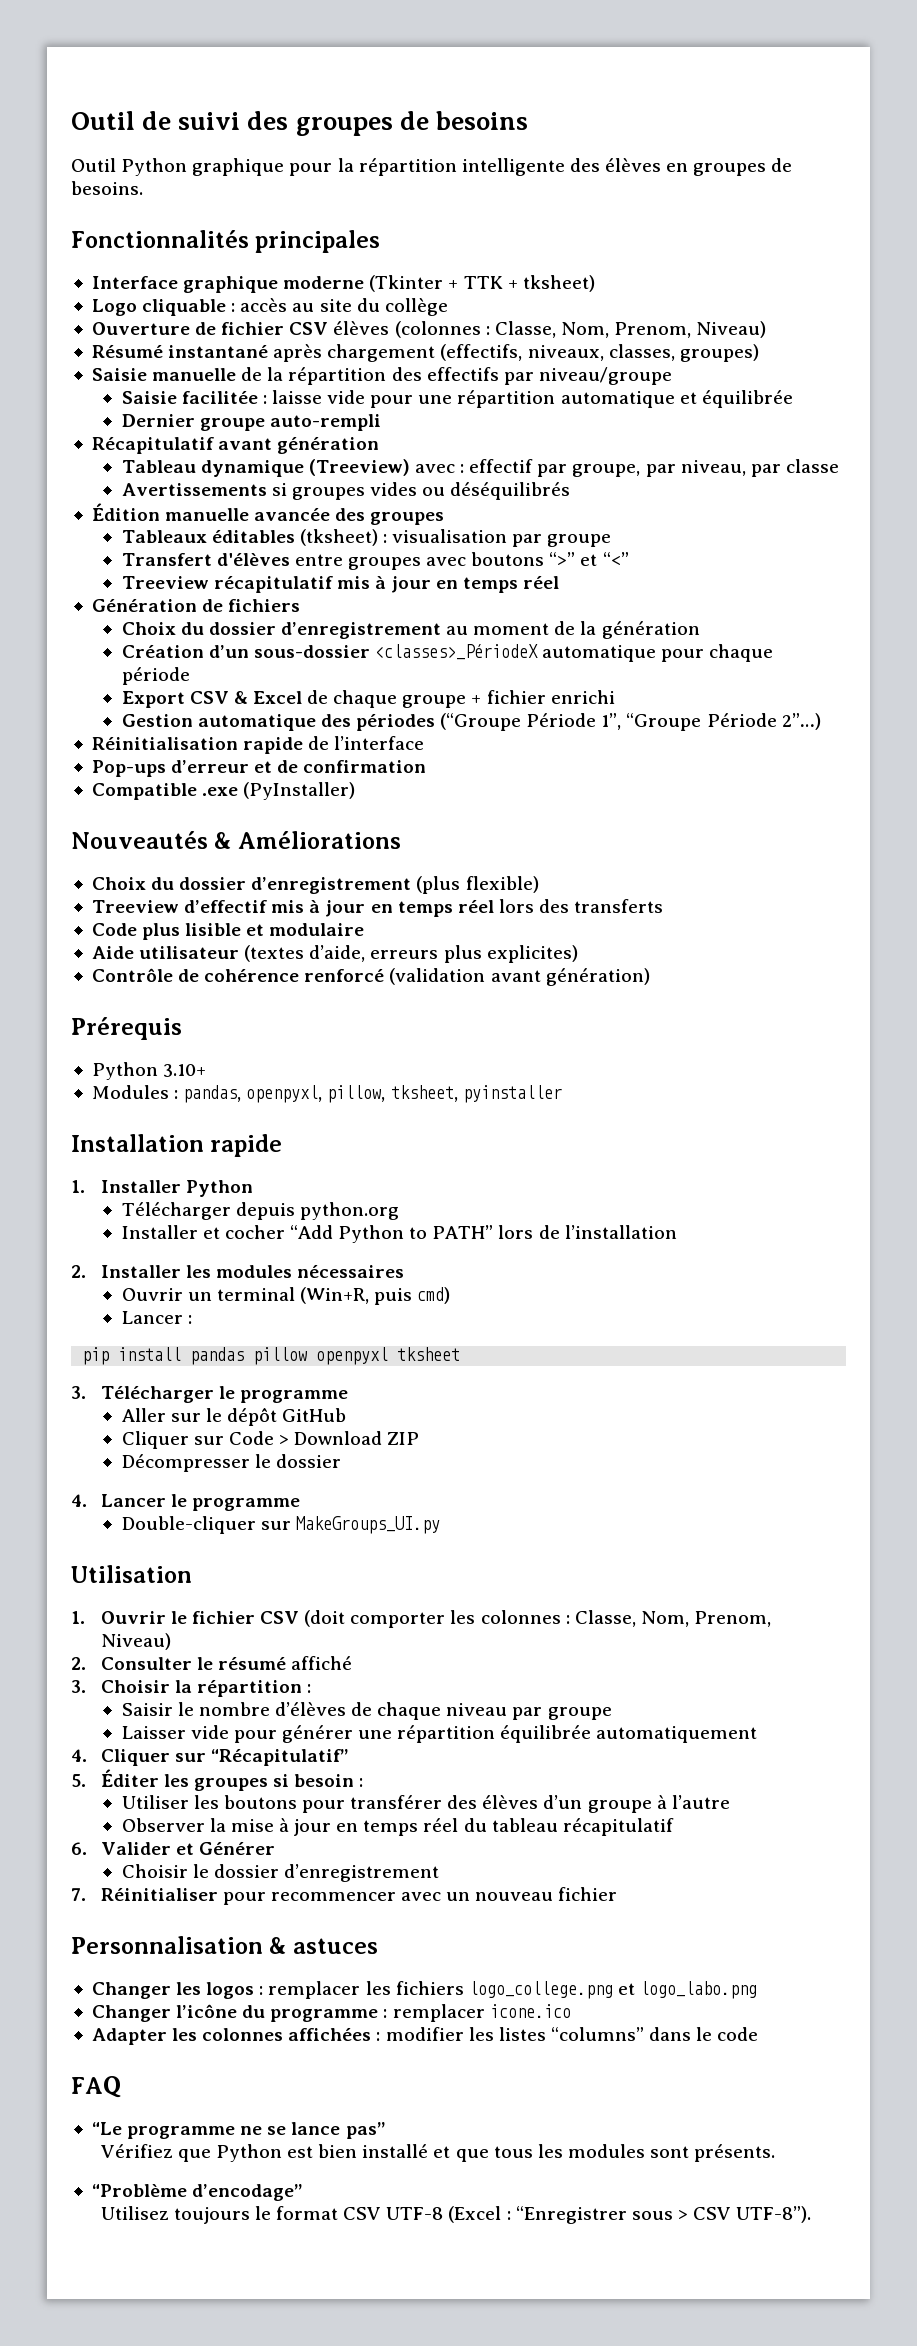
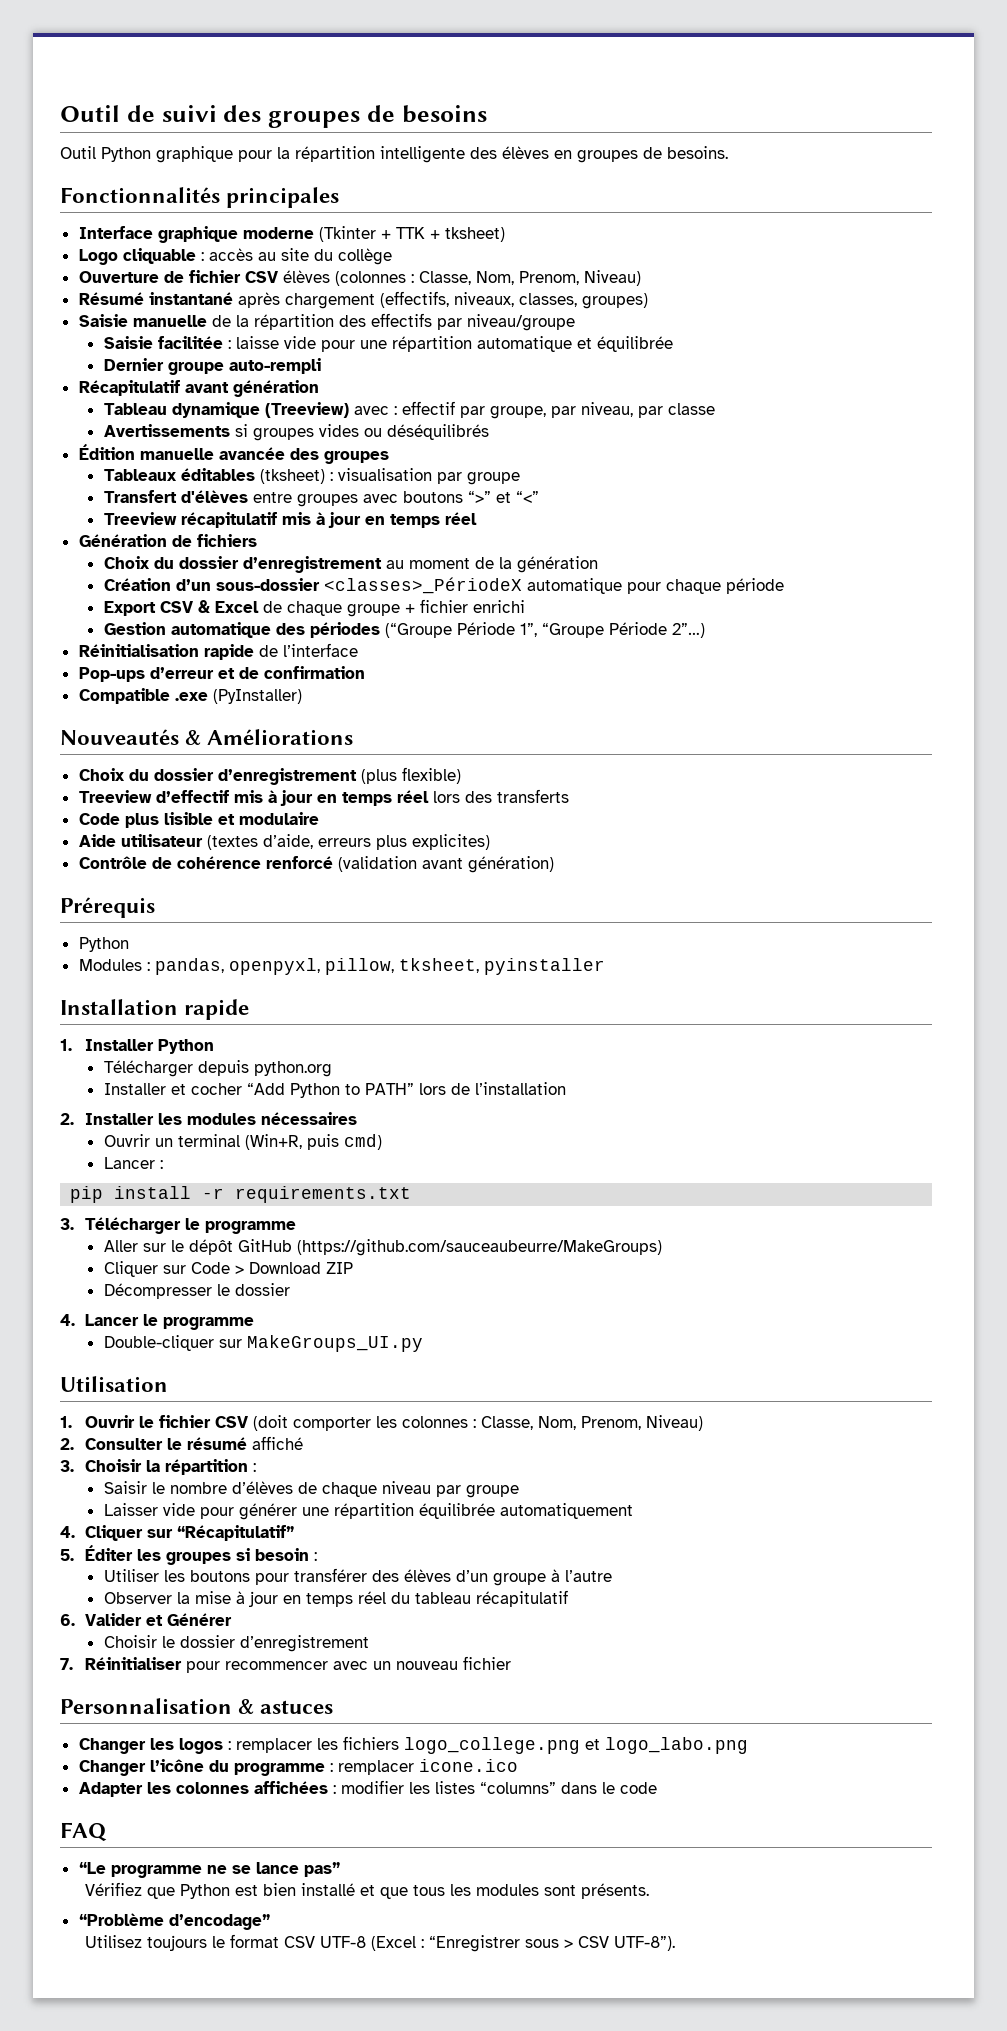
  Prérequis
- Python 3.10+
+ Python
- pip install pandas pillow openpyxl tksheet
+ pip install -r requirements.txt
- Aller sur le dépôt GitHub
+ Aller sur le dépôt GitHub (https://github.com/sauceaubeurre/MakeGroups)

